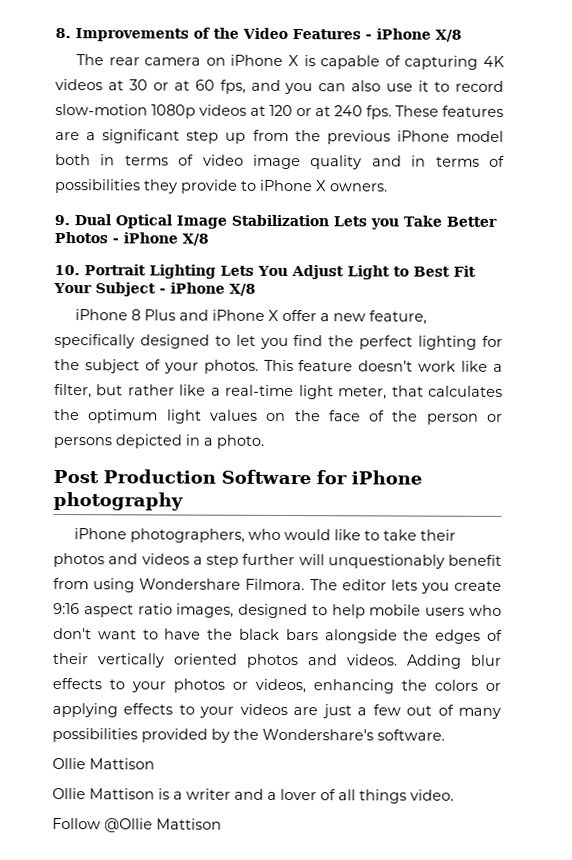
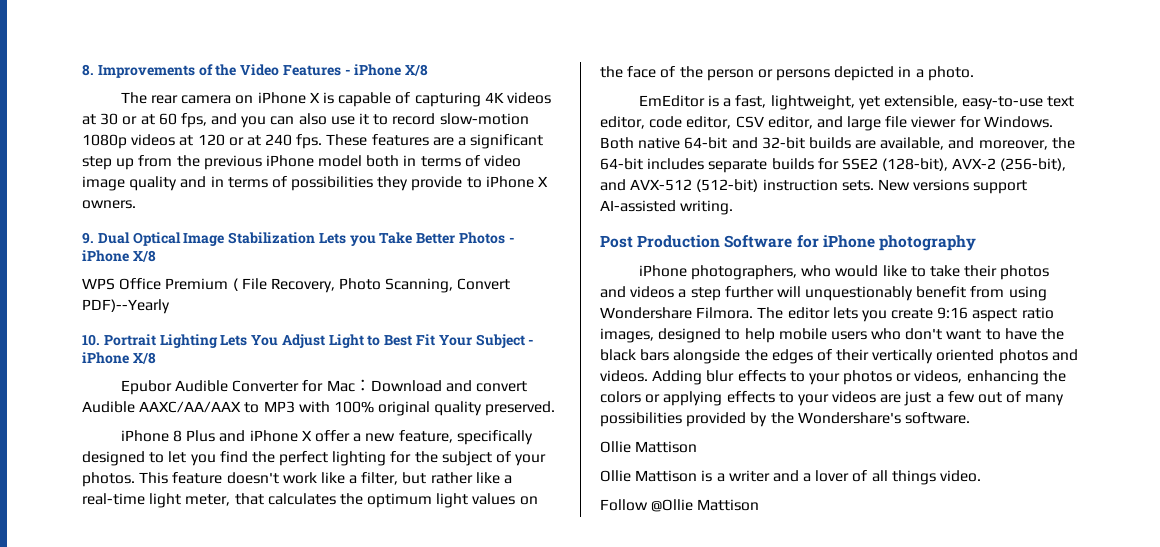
+ WPS Office Premium ( File Recovery, Photo Scanning, Convert PDF)--Yearly
+ Epubor Audible Converter for Mac：Download and convert Audible AAXC/AA/AAX to MP3 with 100% original quality preserved.
+ EmEditor is a fast, lightweight, yet extensible, easy-to-use text editor, code editor, CSV editor, and large file viewer for Windows. Both native 64-bit and 32-bit builds are available, and moreover, the 64-bit includes separate builds for SSE2 (128-bit), AVX-2 (256-bit), and AVX-512 (512-bit) instruction sets. New versions support AI-assisted writing.

